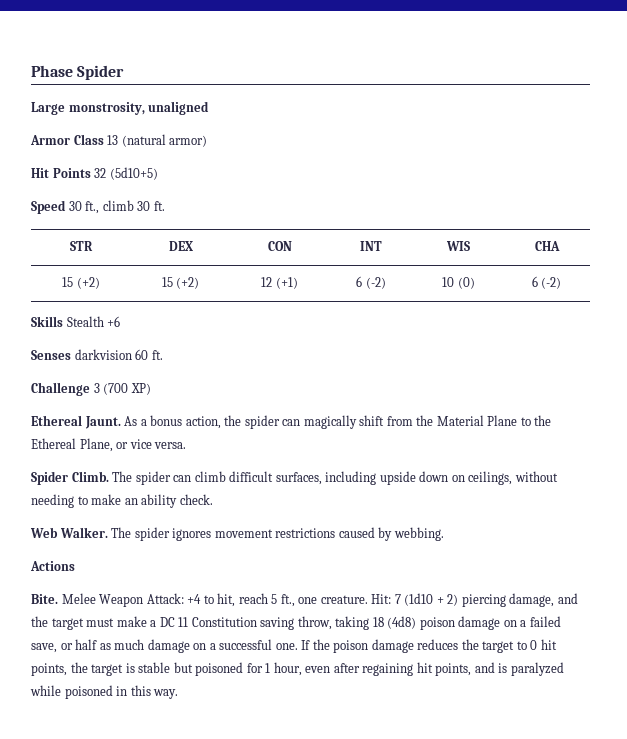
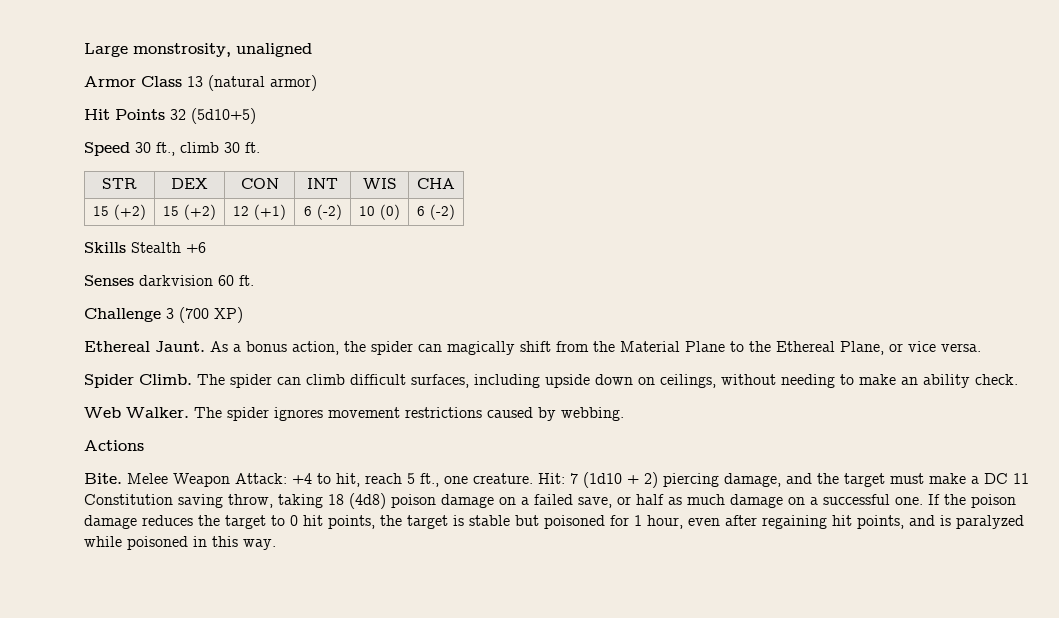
- Phase Spider

